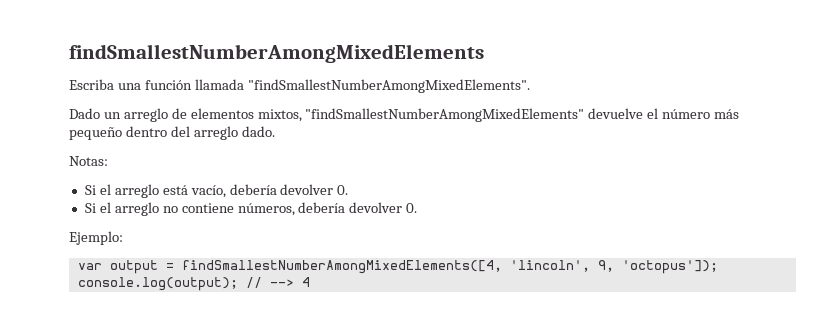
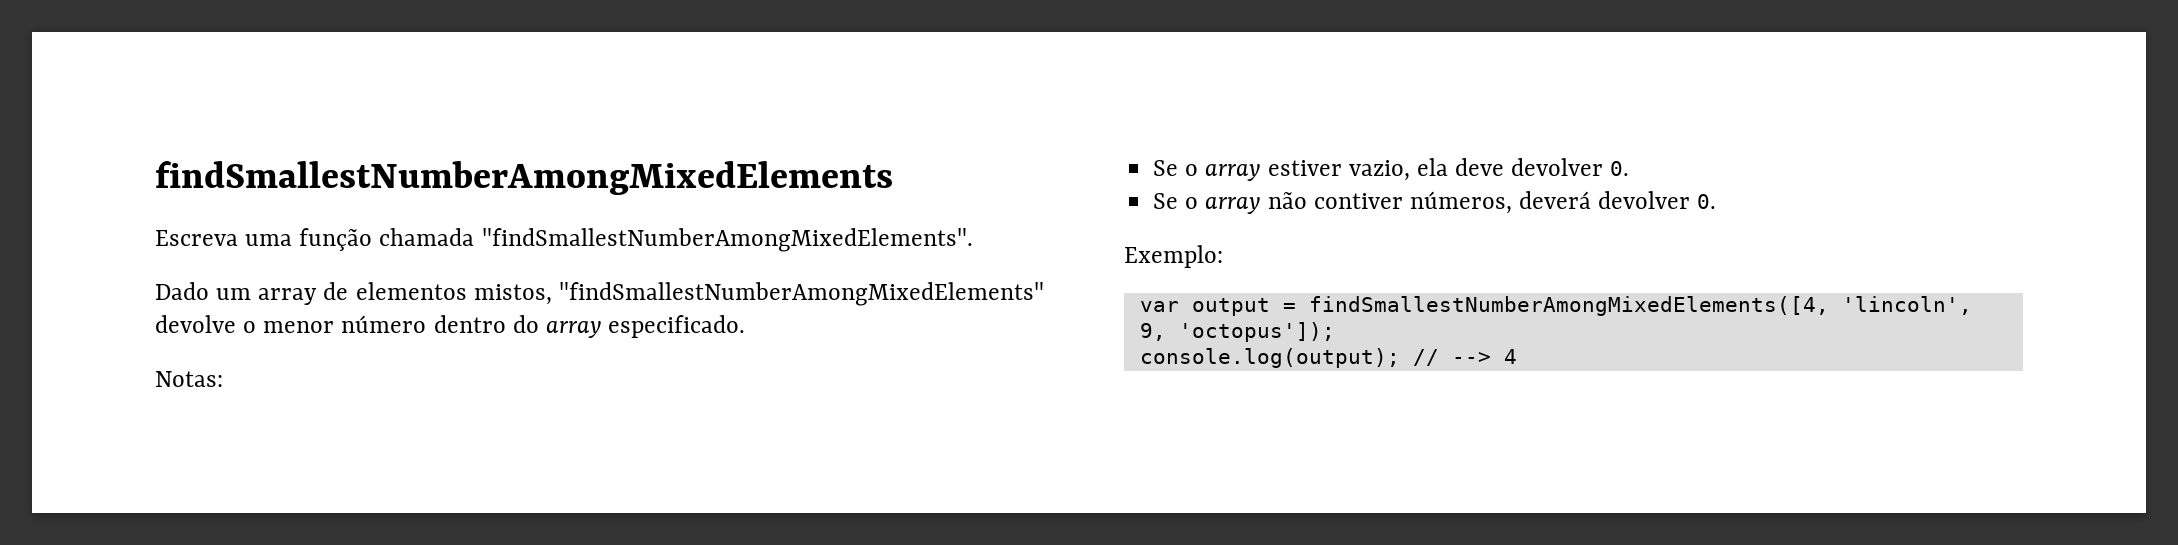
- Escriba una función llamada "findSmallestNumberAmongMixedElements".
- Dado un arreglo de elementos mixtos, "findSmallestNumberAmongMixedElements" devuelve el número más pequeño dentro del arreglo dado.
+ Escreva uma função chamada "findSmallestNumberAmongMixedElements".
+ Dado um array de elementos mistos, "findSmallestNumberAmongMixedElements" devolve o menor número dentro do array especificado.
  Notas:
- Si el arreglo está vacío, debería devolver 0.
- Si el arreglo no contiene números, debería devolver 0.
- Ejemplo:
+ Se o array estiver vazio, ela deve devolver 0.
+ Se o array não contiver números, deverá devolver 0.
+ Exemplo:

